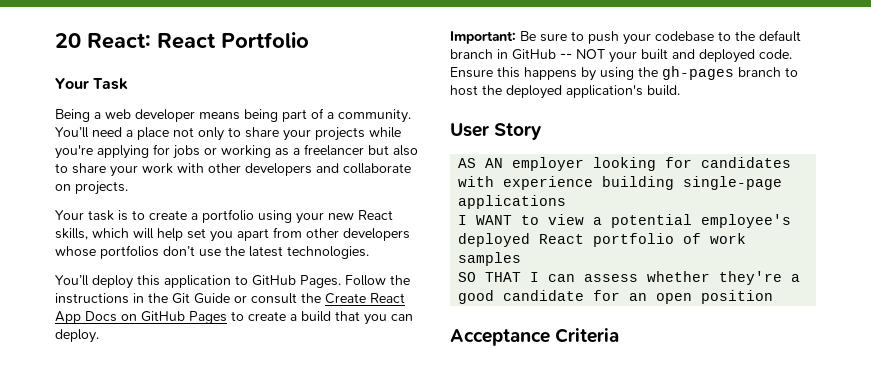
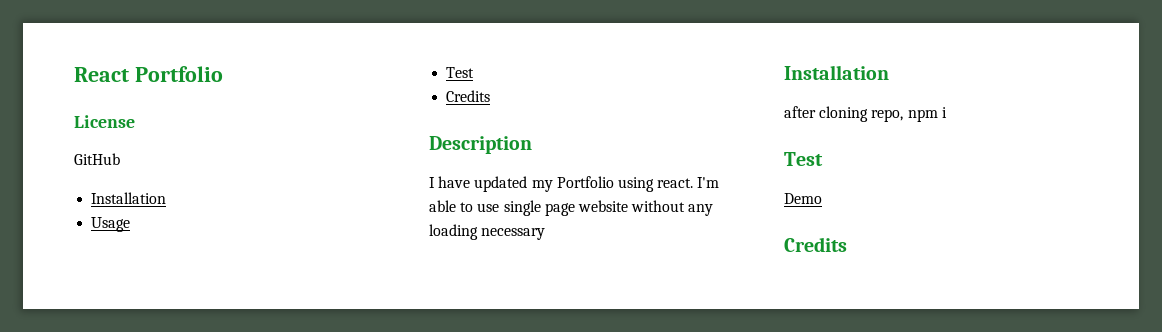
- 20 React: React Portfolio
+ React Portfolio
- Your Task
- Being a web developer means being part of a community. You’ll need a place not only to share your projects while you're applying for jobs or working as a freelancer but also to share your work with other developers and collaborate on projects.
- Your task is to create a portfolio using your new React skills, which will help set you apart from other developers whose portfolios don’t use the latest technologies.
- You’ll deploy this application to GitHub Pages. Follow the instructions in the Git Guide or consult the Create React App Docs on GitHub Pages to create a build that you can deploy.
- Important: Be sure to push your codebase to the default branch in GitHub -- NOT your built and deployed code. Ensure this happens by using the gh-pages branch to host the deployed application's build.
- User Story
- AS AN employer looking for candidates with experience building single-page applications
- I WANT to view a potential employee's deployed React portfolio of work samples
- SO THAT I can assess whether they're a good candidate for an open position
- Acceptance Criteria
+ License
+ GitHub
+ Installation
+ Usage
+ Test
+ Credits
+ Description
+ I have updated my Portfolio using react. I'm able to use single page website without any loading necessary
+ Installation
+ after cloning repo, npm i
+ Test
+ Demo
+ Credits

